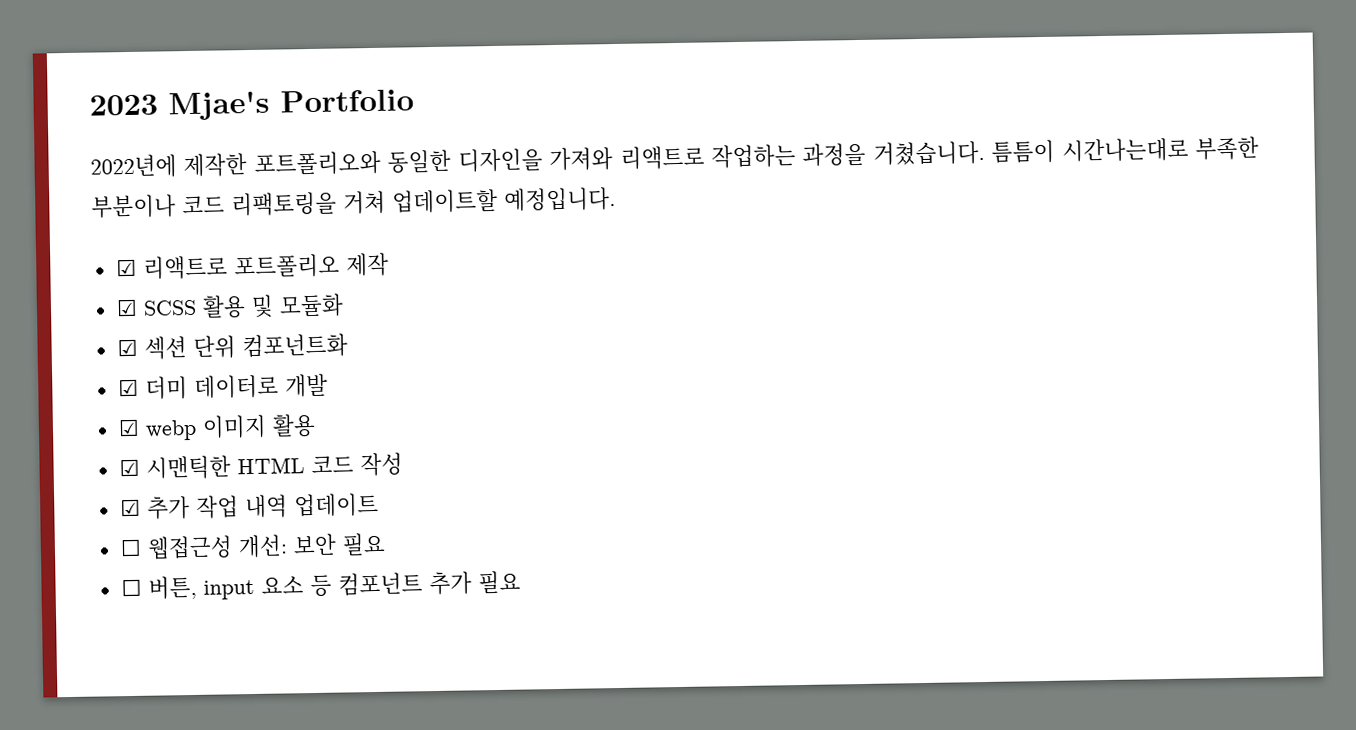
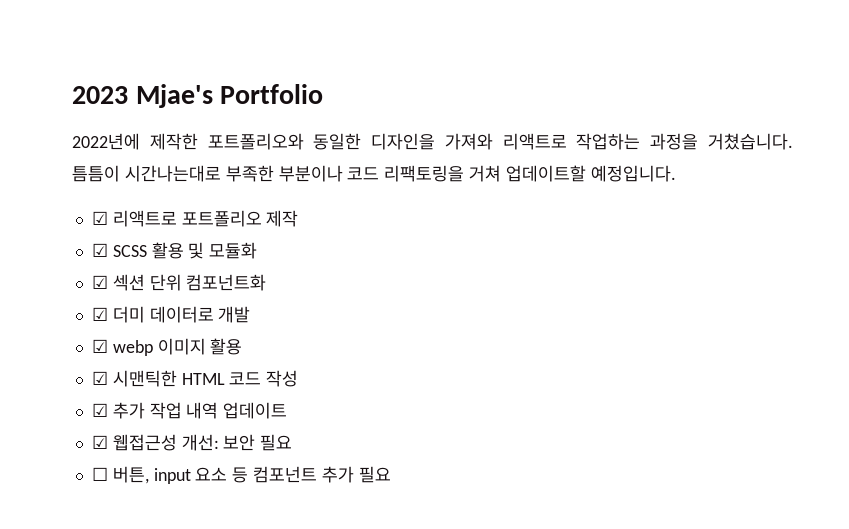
- ☐ 웹접근성 개선: 보안 필요
+ ☑ 웹접근성 개선: 보안 필요

